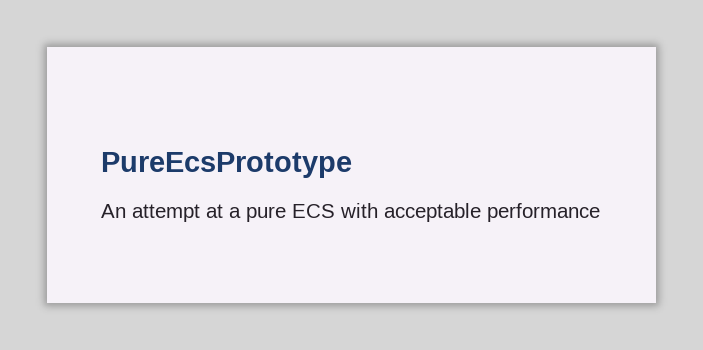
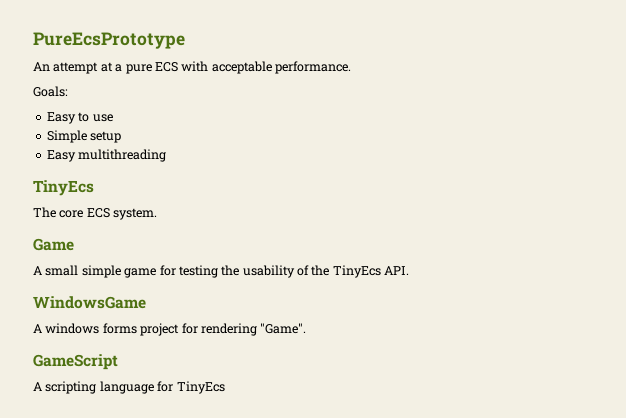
- An attempt at a pure ECS with acceptable performance
+ An attempt at a pure ECS with acceptable performance.
+ Goals:
+ Easy to use
+ Simple setup
+ Easy multithreading
+ TinyEcs
+ The core ECS system.
+ Game
+ A small simple game for testing the usability of the TinyEcs API.
+ WindowsGame
+ A windows forms project for rendering "Game".
+ GameScript
+ A scripting language for TinyEcs

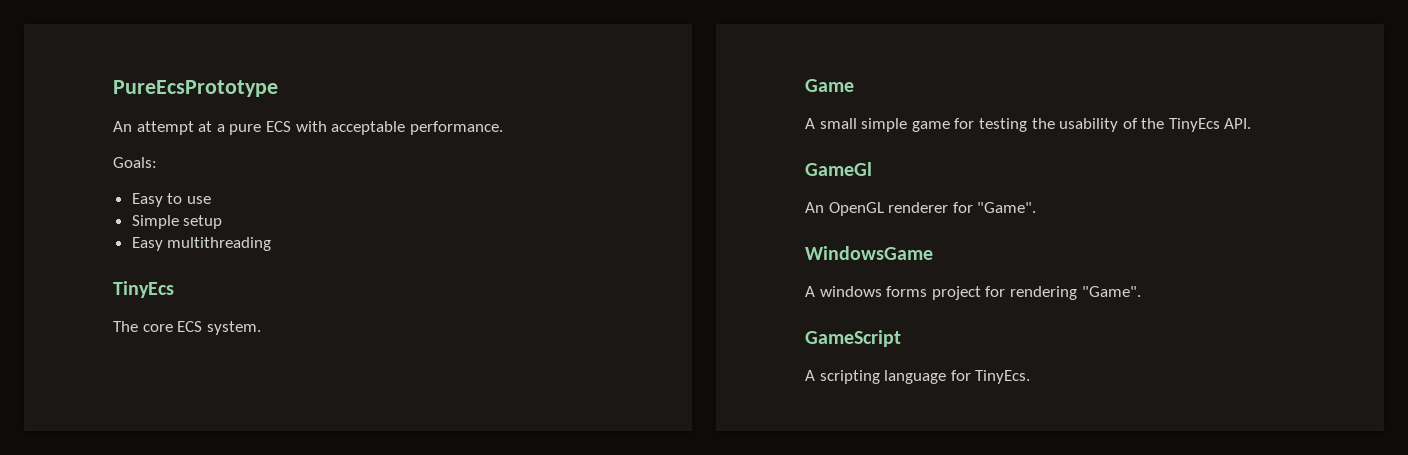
+ GameGl
+ An OpenGL renderer for "Game".
- A scripting language for TinyEcs
+ A scripting language for TinyEcs.

